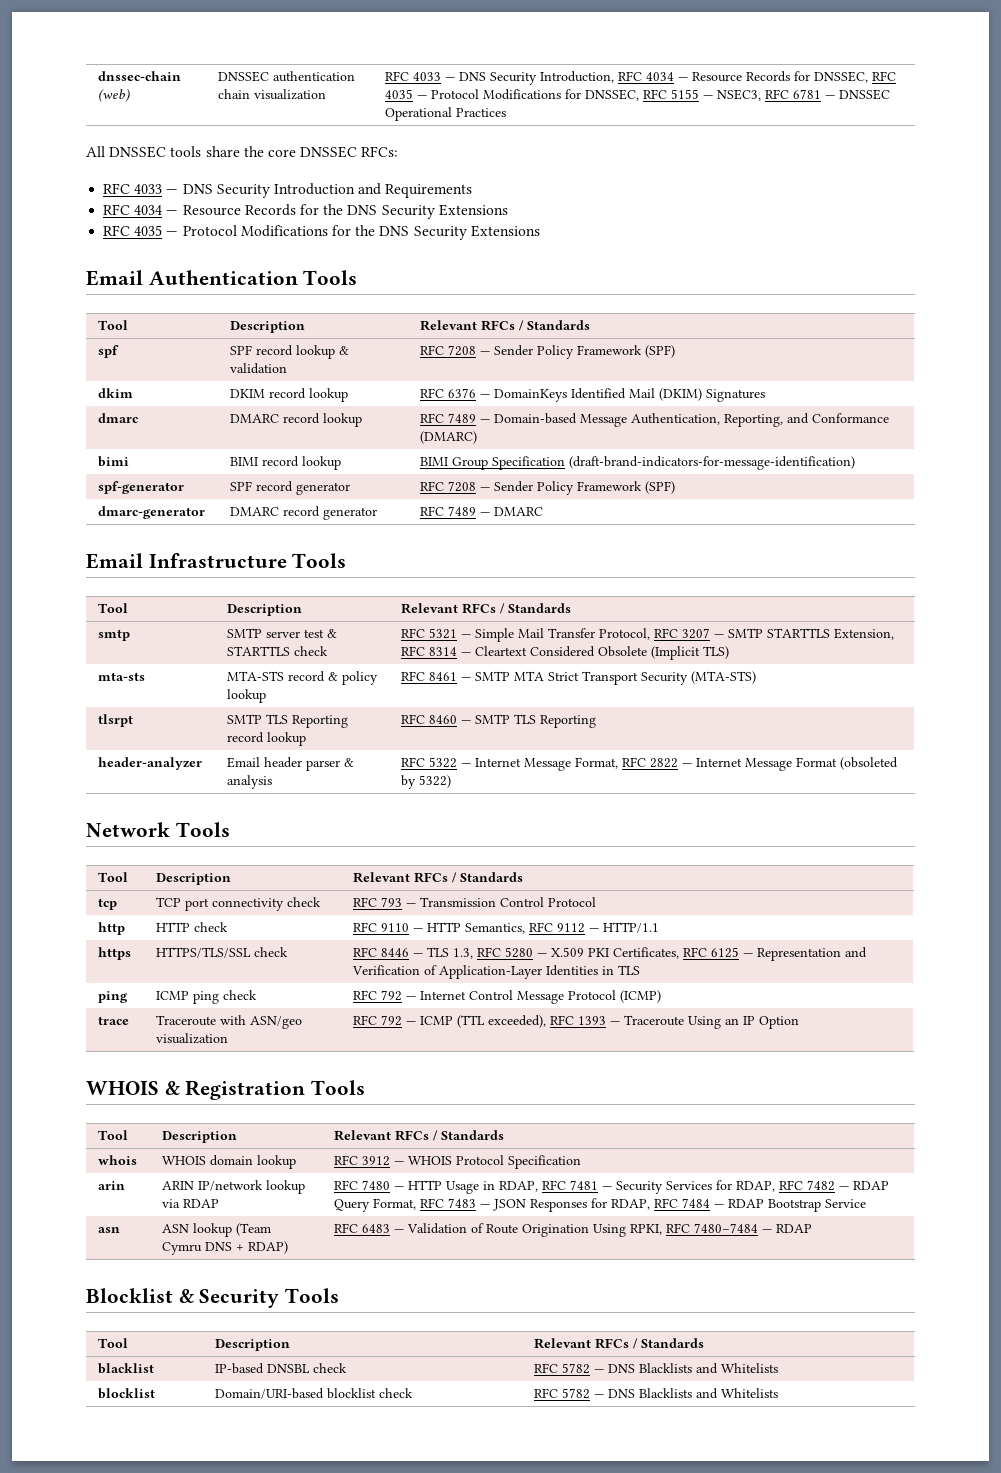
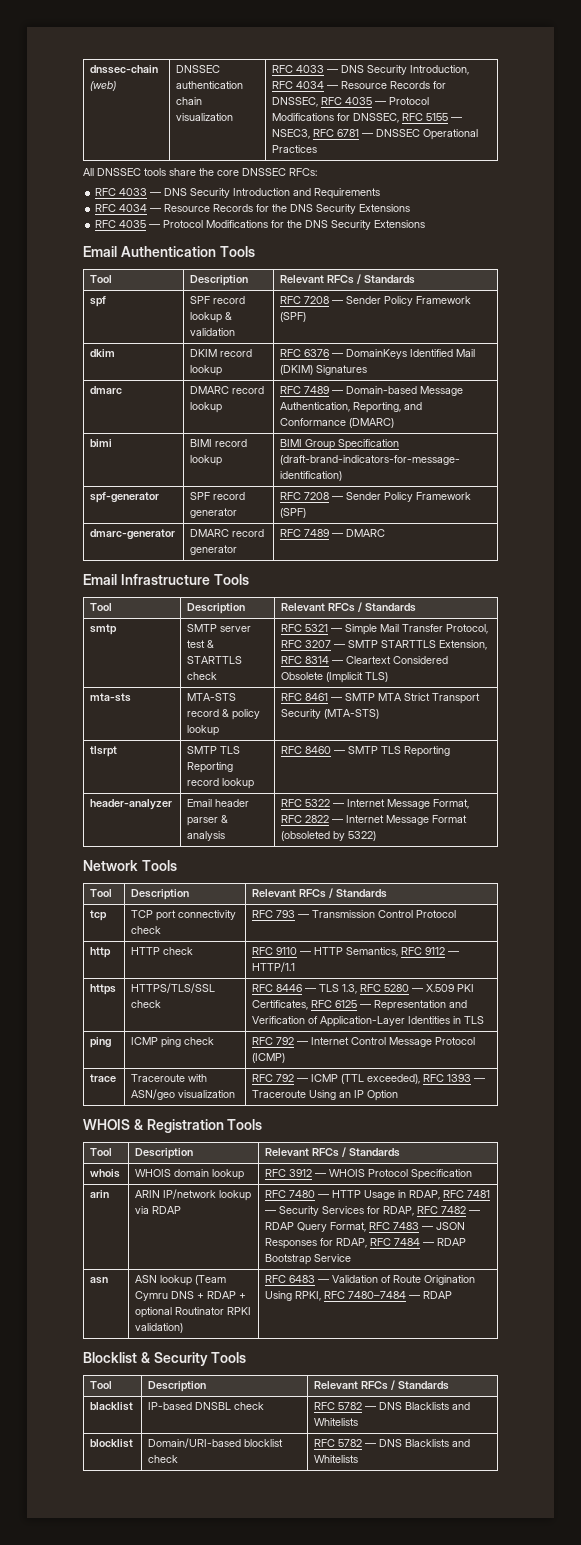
- asn | ASN lookup (Team Cymru DNS + RDAP) | RFC 6483 — Validation of Route Origination Using RPKI, RFC 7480–7484 — RDAP
+ asn | ASN lookup (Team Cymru DNS + RDAP + optional Routinator RPKI validation) | RFC 6483 — Validation of Route Origination Using RPKI, RFC 7480–7484 — RDAP

